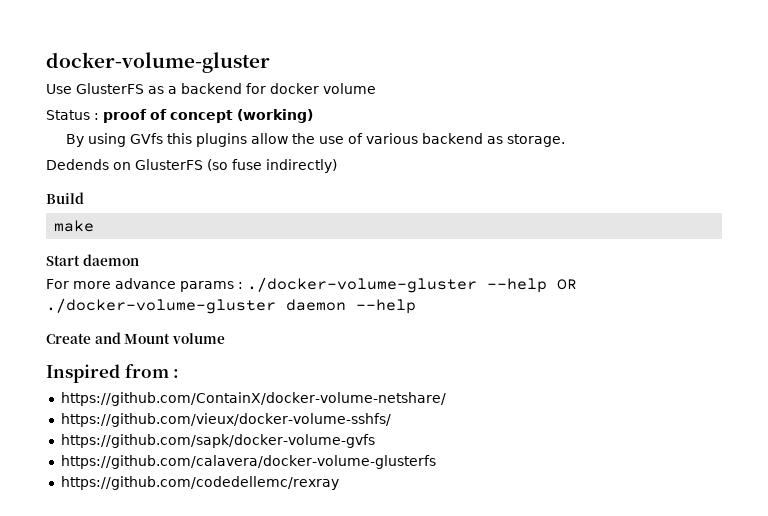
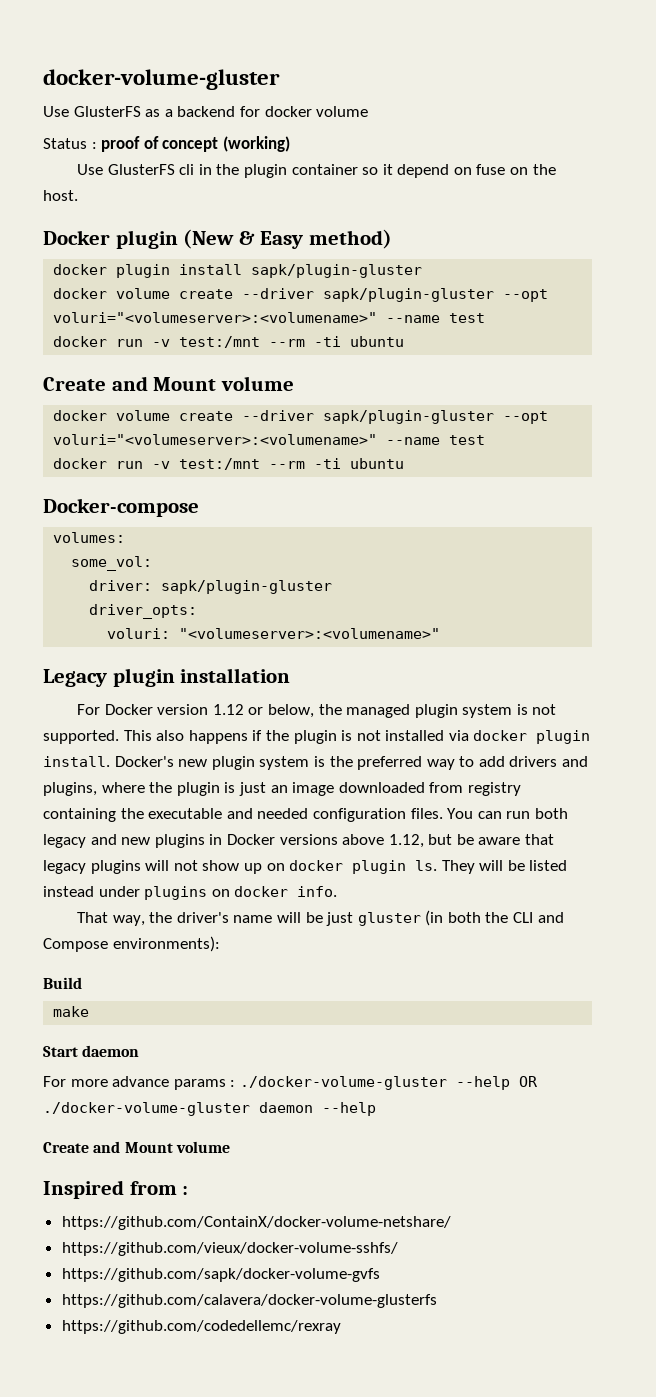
- By using GVfs this plugins allow the use of various backend as storage.
- Dedends on GlusterFS (so fuse indirectly)
+ Use GlusterFS cli in the plugin container so it depend on fuse on the host.
+ Docker plugin (New & Easy method)
+ docker plugin install sapk/plugin-gluster
+ docker volume create --driver sapk/plugin-gluster --opt voluri="<volumeserver>:<volumename>" --name test
+ docker run -v test:/mnt --rm -ti ubuntu
+ Create and Mount volume
+ docker volume create --driver sapk/plugin-gluster --opt voluri="<volumeserver>:<volumename>" --name test
+ docker run -v test:/mnt --rm -ti ubuntu
+ Docker-compose
+ volumes:
+ some_vol:
+ driver: sapk/plugin-gluster
+ driver_opts:
+ voluri: "<volumeserver>:<volumename>"
+ Legacy plugin installation
+ For Docker version 1.12 or below, the managed plugin system is not supported. This also happens if the plugin is not installed via docker plugin install. Docker's new plugin system is the preferred way to add drivers and plugins, where the plugin is just an image downloaded from registry containing the executable and needed configuration files. You can run both legacy and new plugins in Docker versions above 1.12, but be aware that legacy plugins will not show up on docker plugin ls. They will be listed instead under plugins on docker info.
+ That way, the driver's name will be just gluster (in both the CLI and Compose environments):

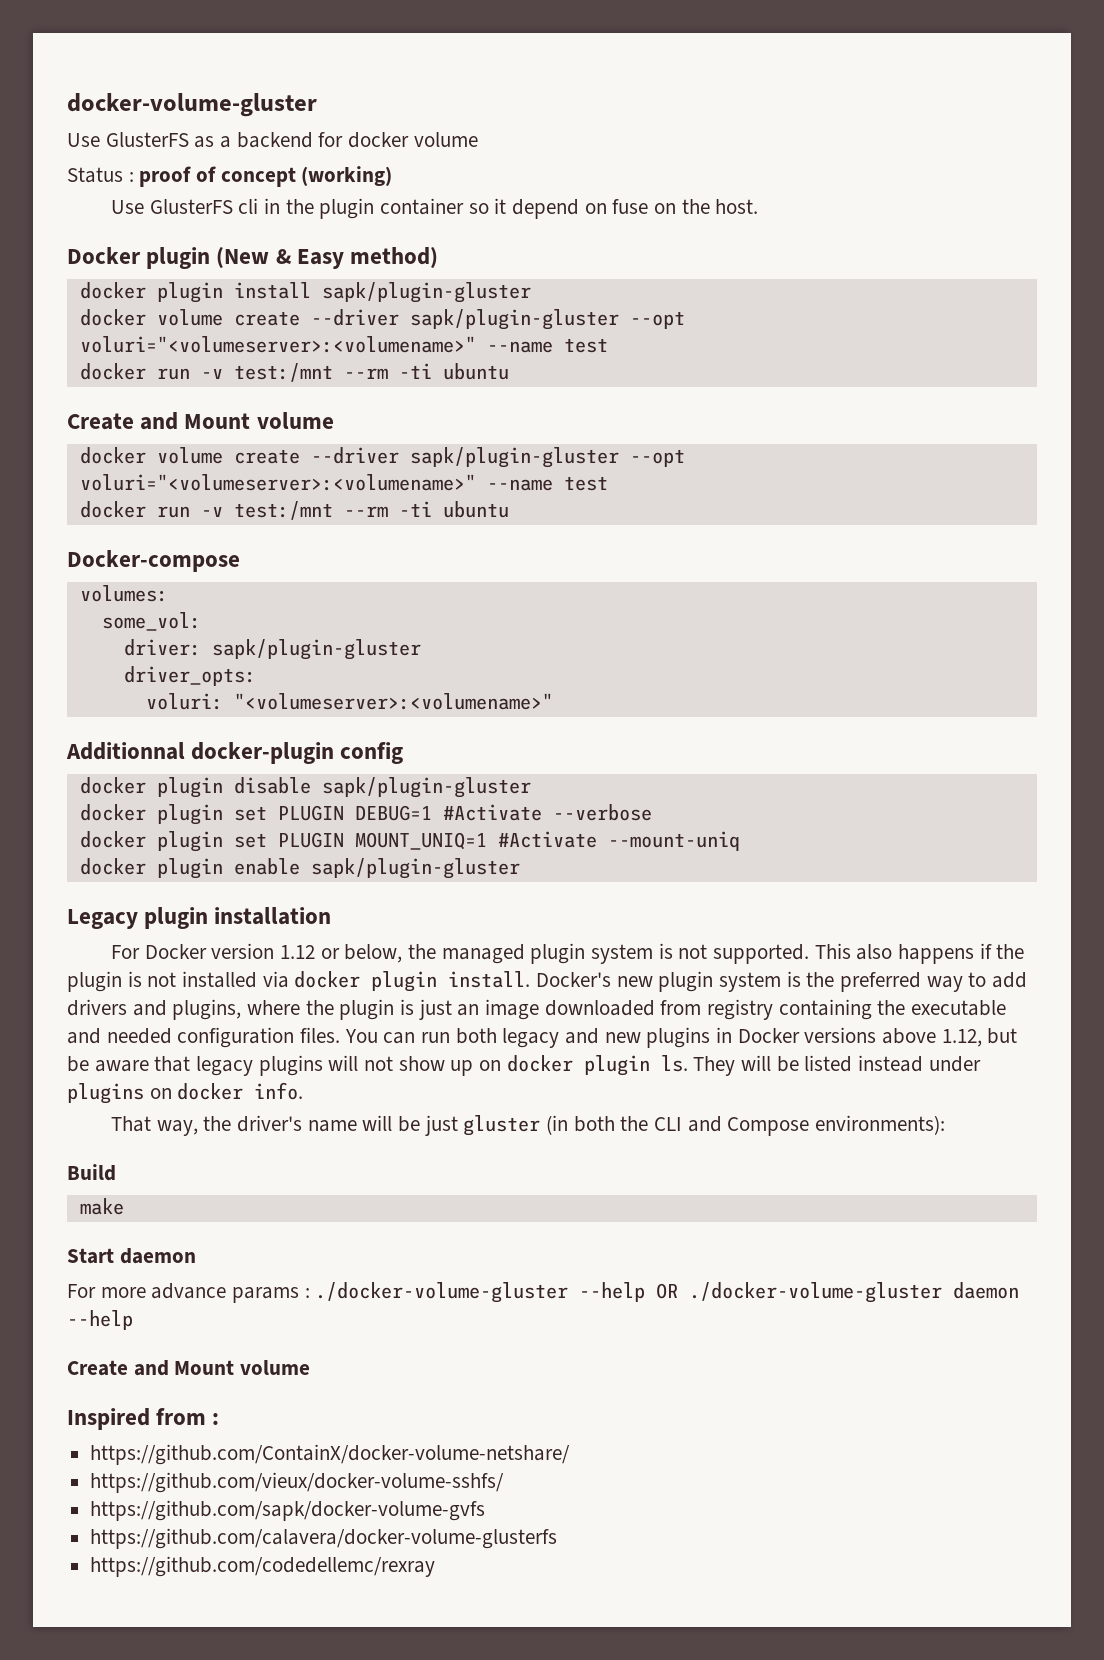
+ Additionnal docker-plugin config
+ docker plugin disable sapk/plugin-gluster
+ docker plugin set PLUGIN DEBUG=1 #Activate --verbose
+ docker plugin set PLUGIN MOUNT_UNIQ=1 #Activate --mount-uniq
+ docker plugin enable sapk/plugin-gluster

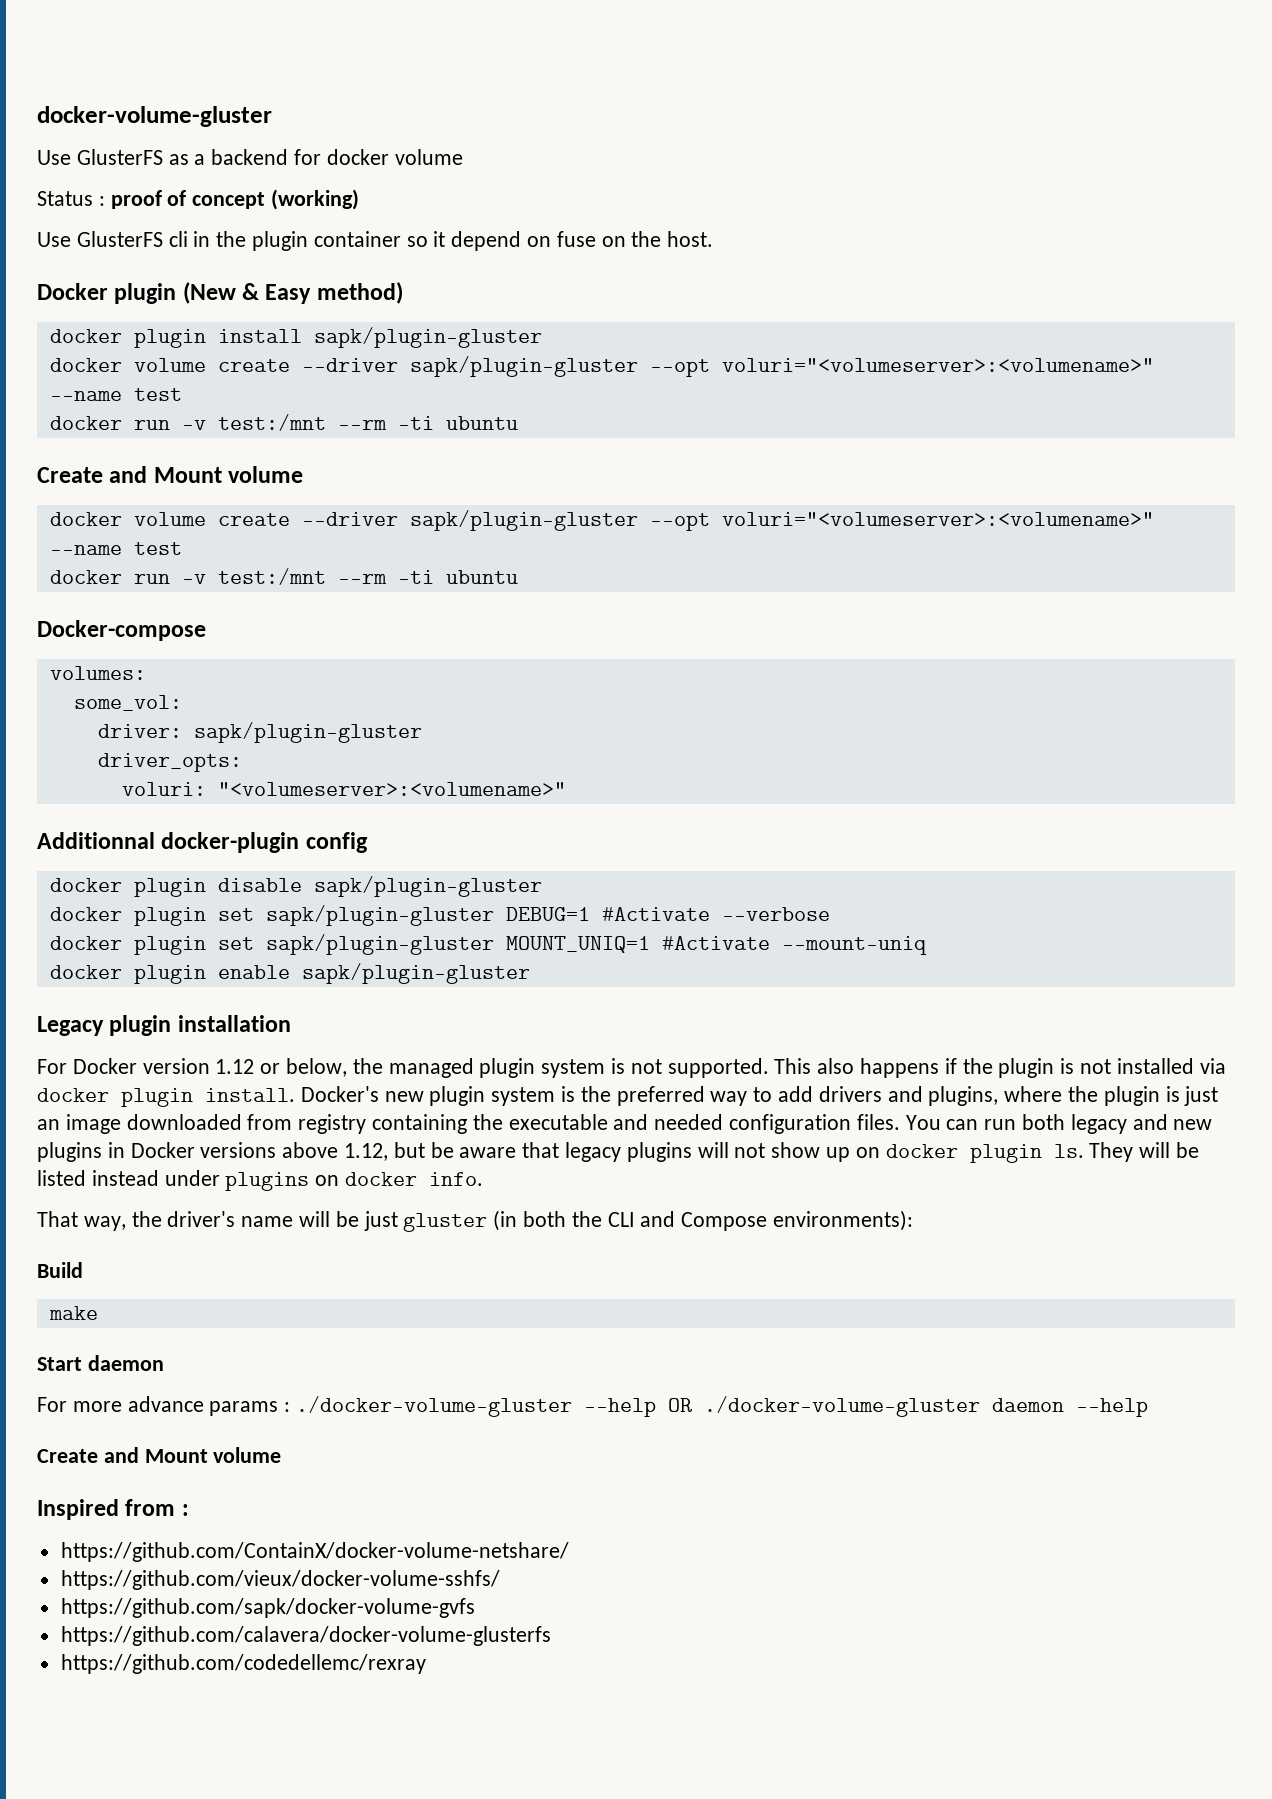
- docker plugin set PLUGIN DEBUG=1 #Activate --verbose
+ docker plugin set sapk/plugin-gluster DEBUG=1 #Activate --verbose
- docker plugin set PLUGIN MOUNT_UNIQ=1 #Activate --mount-uniq
+ docker plugin set sapk/plugin-gluster MOUNT_UNIQ=1 #Activate --mount-uniq

